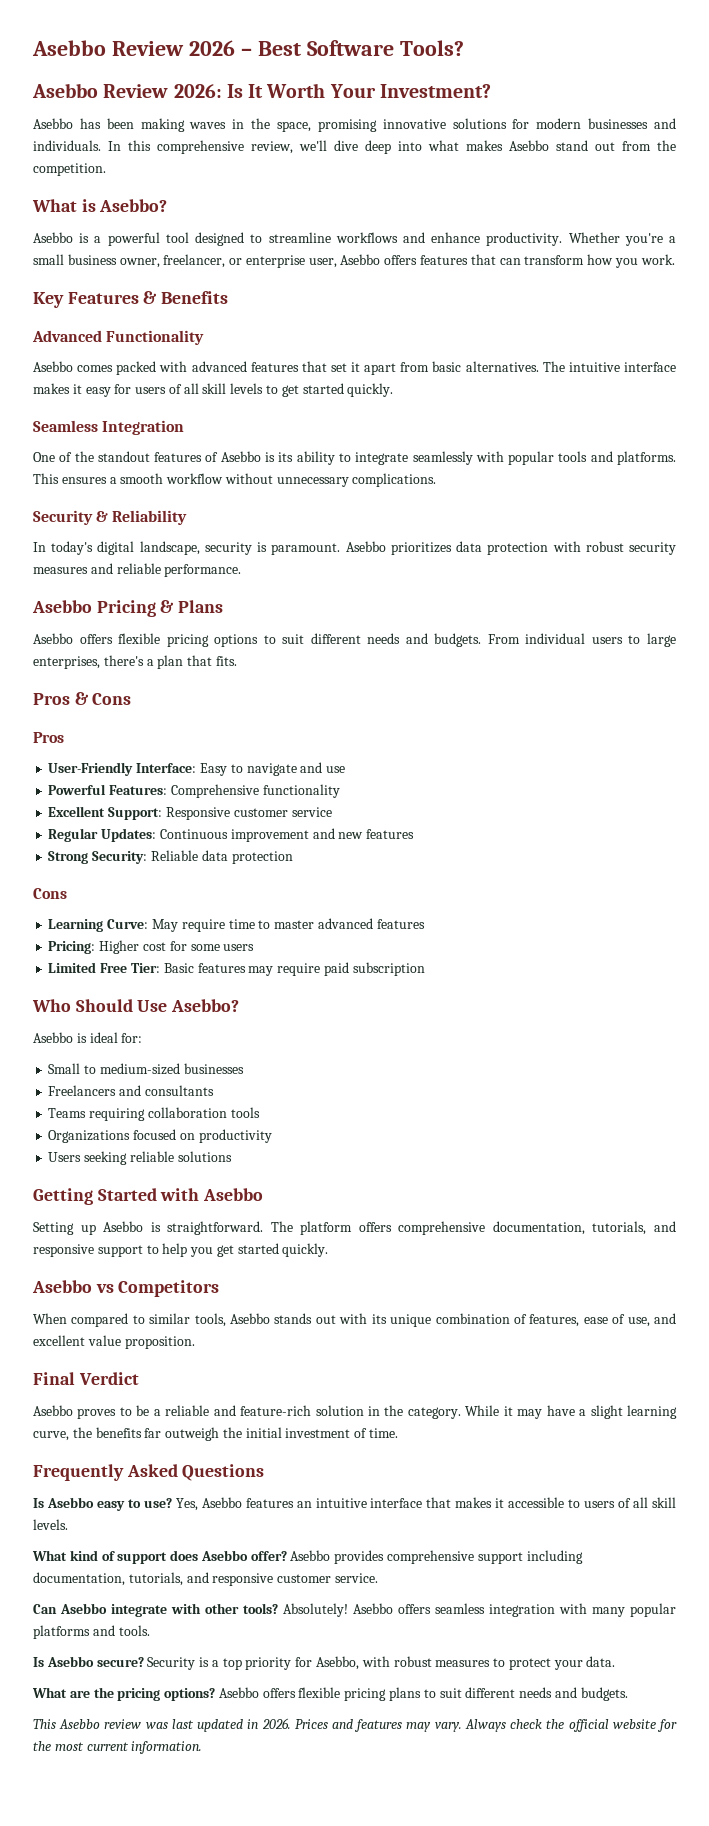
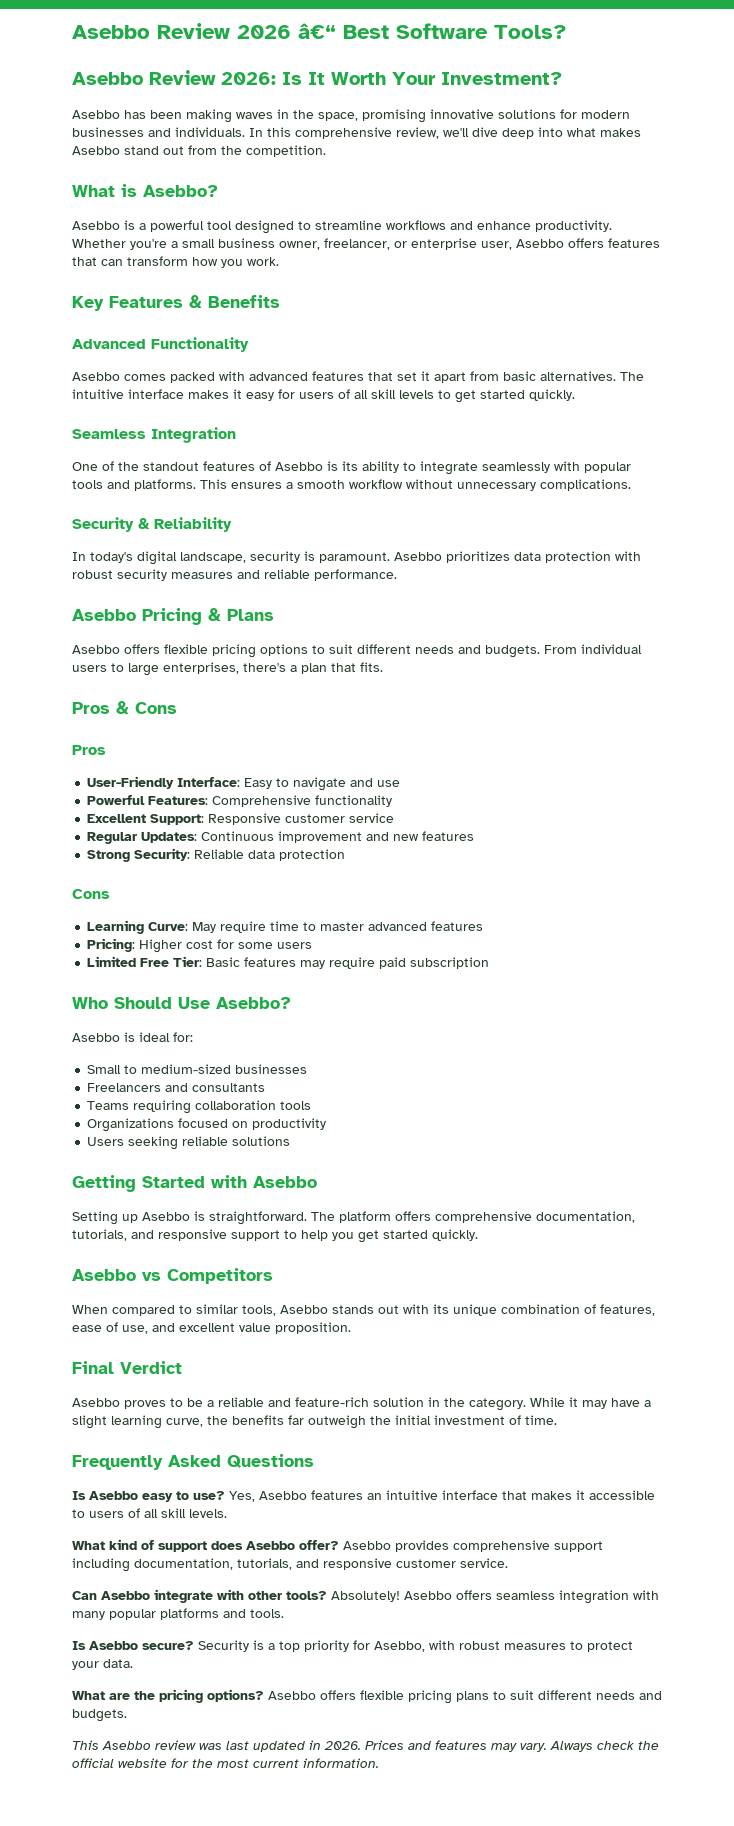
- Asebbo Review 2026 – Best Software Tools?
+ Asebbo Review 2026 â€“ Best Software Tools?

